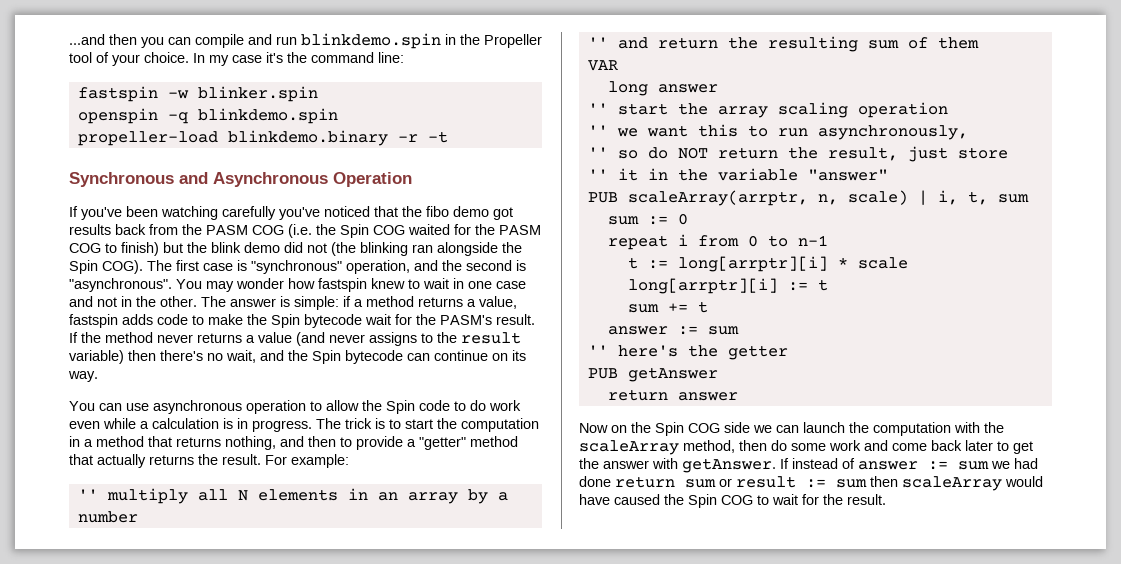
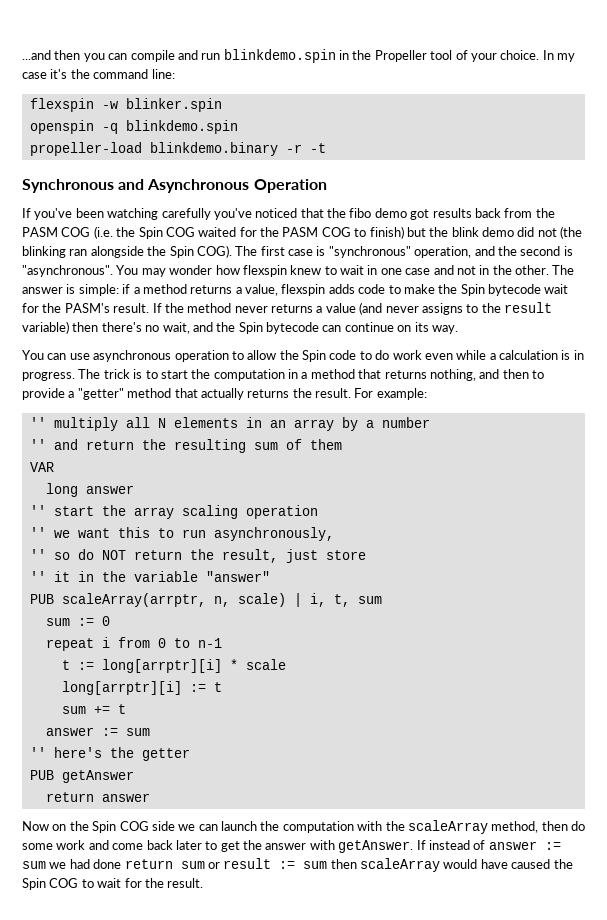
- fastspin -w blinker.spin
+ flexspin -w blinker.spin
- You may wonder how fastspin knew to wait in one case and not in the other.
+ You may wonder how flexspin knew to wait in one case and not in the other.
- The answer is simple: if a method returns a value, fastspin adds code to make the Spin bytecode wait for the PASM's result.
+ The answer is simple: if a method returns a value, flexspin adds code to make the Spin bytecode wait for the PASM's result.

